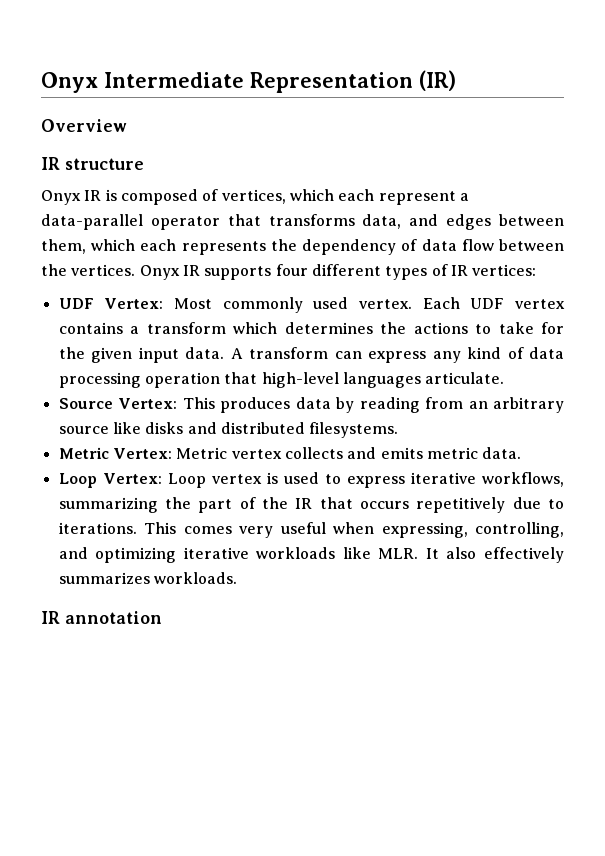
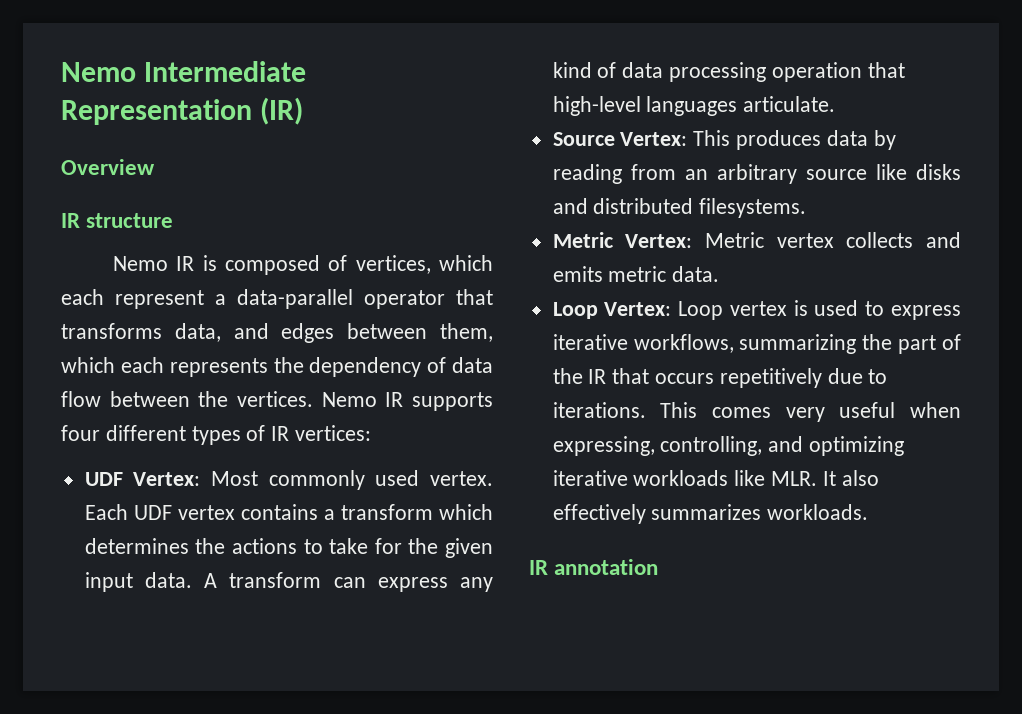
- Onyx Intermediate Representation (IR)
+ Nemo Intermediate Representation (IR)
- Onyx IR is composed of vertices, which each represent a data-parallel operator that transforms data, and edges between them, which each represents the dependency of data flow between the vertices.
+ Nemo IR is composed of vertices, which each represent a data-parallel operator that transforms data, and edges between them, which each represents the dependency of data flow between the vertices.
- Onyx IR supports four different types of IR vertices:
+ Nemo IR supports four different types of IR vertices:

